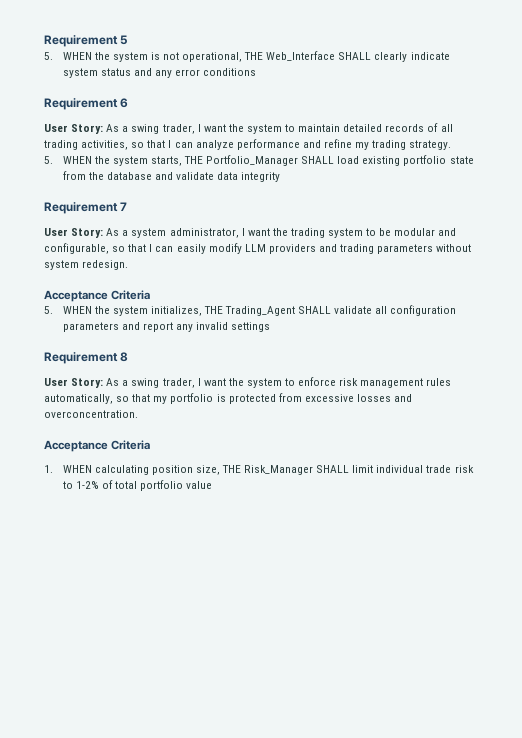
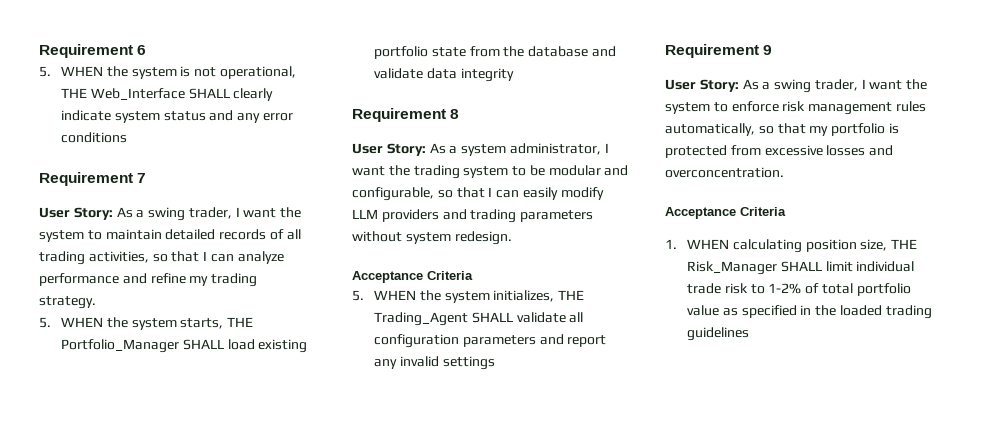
- Requirement 5
+ Requirement 6
- Requirement 6
+ Requirement 7
- Requirement 7
+ Requirement 8
- Requirement 8
+ Requirement 9
- 1. WHEN calculating position size, THE Risk_Manager SHALL limit individual trade risk to 1-2% of total portfolio value
+ 1. WHEN calculating position size, THE Risk_Manager SHALL limit individual trade risk to 1-2% of total portfolio value as specified in the loaded trading guidelines

